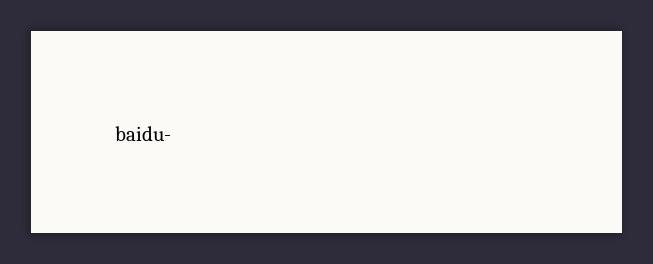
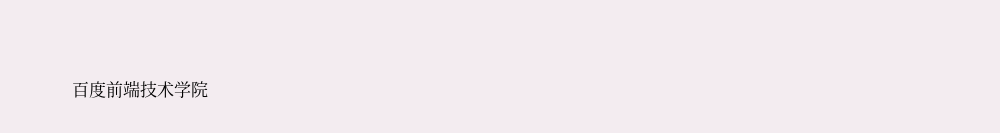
- baidu-
+ 百度前端技术学院

